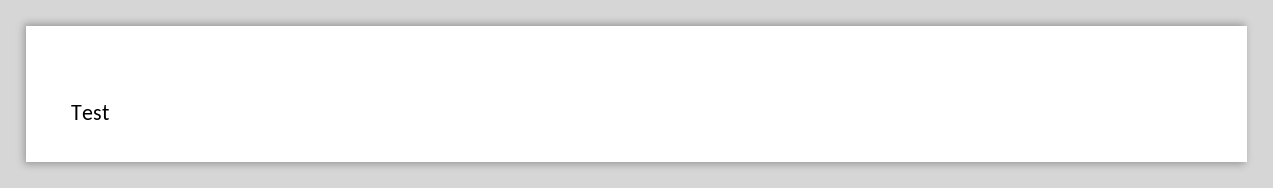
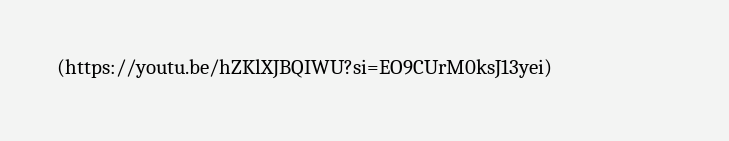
- Test
+ (https://youtu.be/hZKlXJBQIWU?si=EO9CUrM0ksJ13yei)

